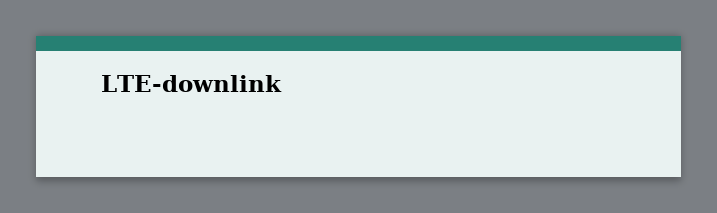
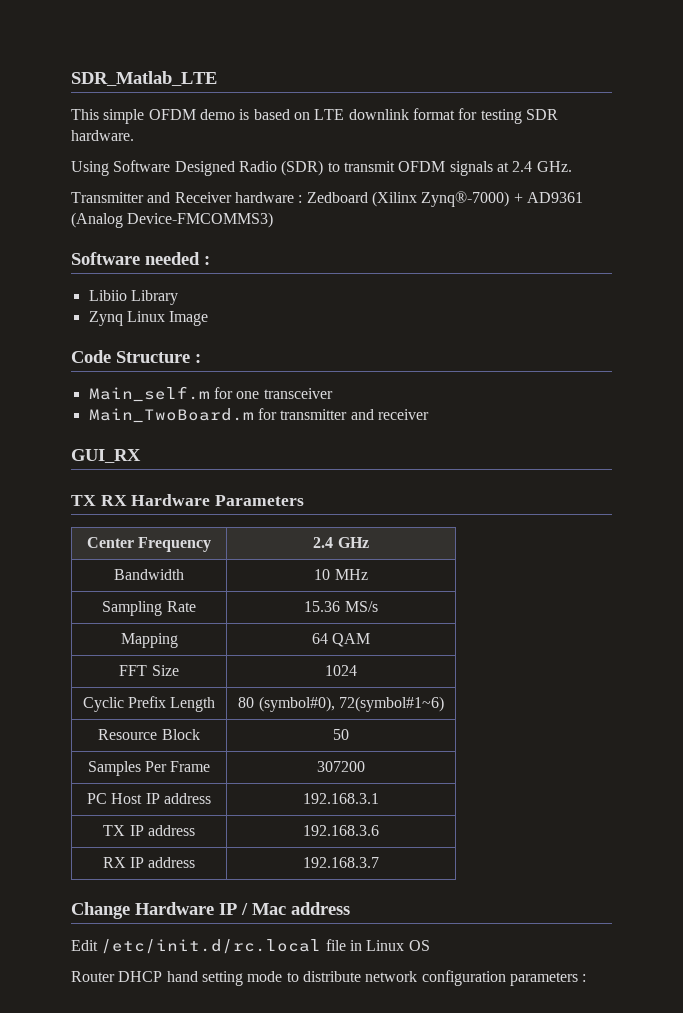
- LTE-downlink
+ SDR_Matlab_LTE
+ This simple OFDM demo is based on LTE downlink format for testing SDR hardware.
+ Using Software Designed Radio (SDR) to transmit OFDM signals at 2.4 GHz.
+ Transmitter and Receiver hardware : Zedboard (Xilinx Zynq®-7000) + AD9361 (Analog Device-FMCOMMS3)
+ Software needed :
+ Libiio Library
+ Zynq Linux Image
+ Code Structure :
+ Main_self.m for one transceiver
+ Main_TwoBoard.m for transmitter and receiver
+ GUI_RX
+ TX RX Hardware Parameters
+ Center Frequency | 2.4 GHz
+ Bandwidth | 10 MHz
+ Sampling Rate | 15.36 MS/s
+ Mapping | 64 QAM
+ FFT Size | 1024
+ Cyclic Prefix Length | 80 (symbol#0), 72(symbol#1~6)
+ Resource Block | 50
+ Samples Per Frame | 307200
+ PC Host IP address | 192.168.3.1
+ TX IP address | 192.168.3.6
+ RX IP address | 192.168.3.7
+ Change Hardware IP / Mac address
+ Edit /etc/init.d/rc.local file in Linux OS
+ Router DHCP hand setting mode to distribute network configuration parameters :

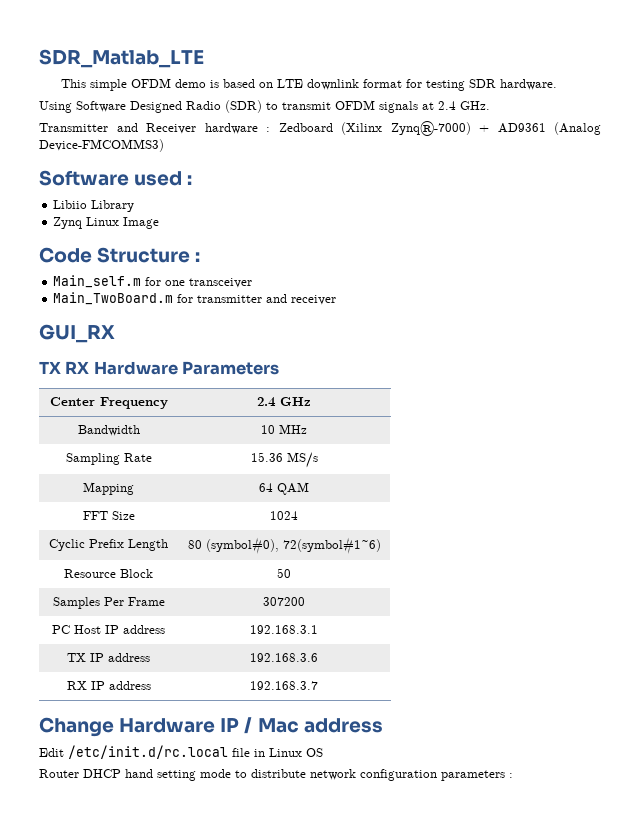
- Software needed :
+ Software used :

